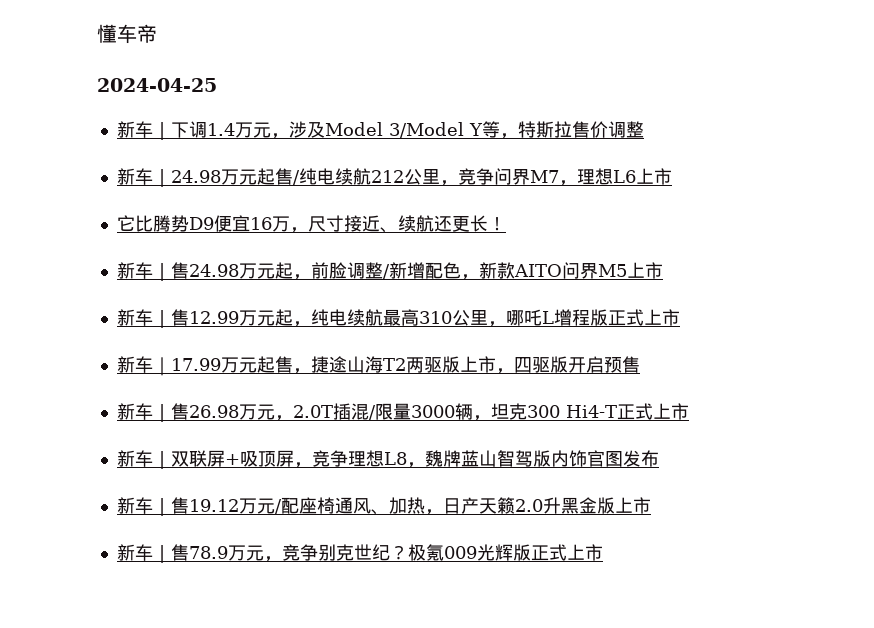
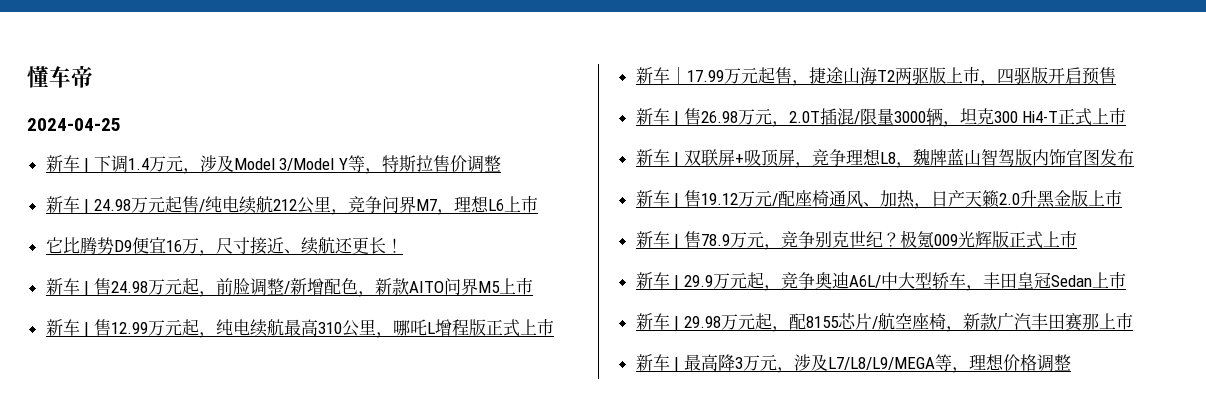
+ 新车 | 29.9万元起，竞争奥迪A6L/中大型轿车，丰田皇冠Sedan上市
+ 新车 | 29.98万元起，配8155芯片/航空座椅，新款广汽丰田赛那上市
+ 新车 | 最高降3万元，涉及L7/L8/L9/MEGA等，理想价格调整

